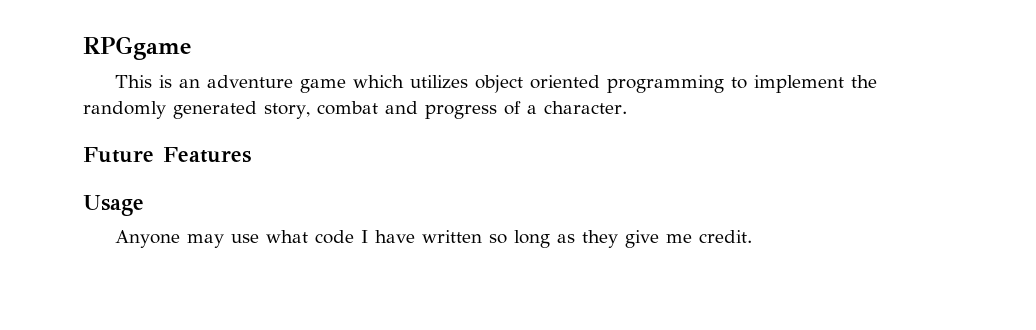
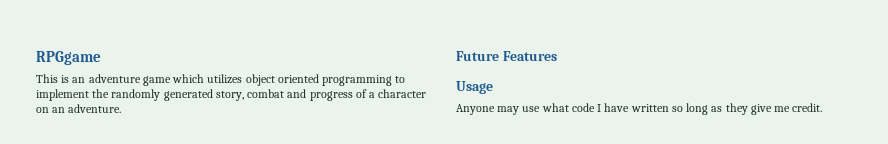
- This is an adventure game which utilizes object oriented programming to implement the randomly generated story, combat and progress of a character.
+ This is an adventure game which utilizes object oriented programming to implement the randomly generated story, combat and progress of a character on an adventure.

